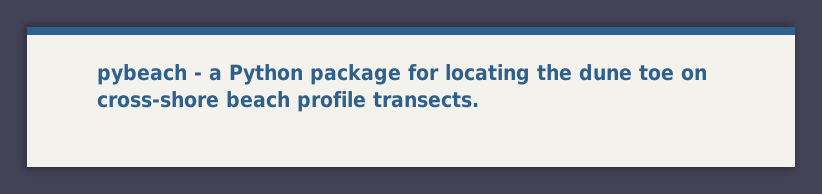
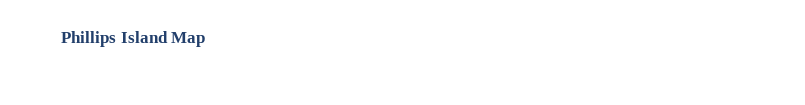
- pybeach - a Python package for locating the dune toe on cross-shore beach profile transects.
+ Phillips Island Map

